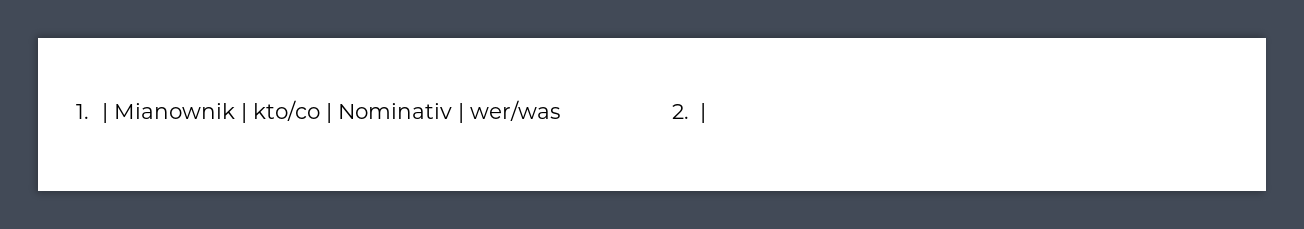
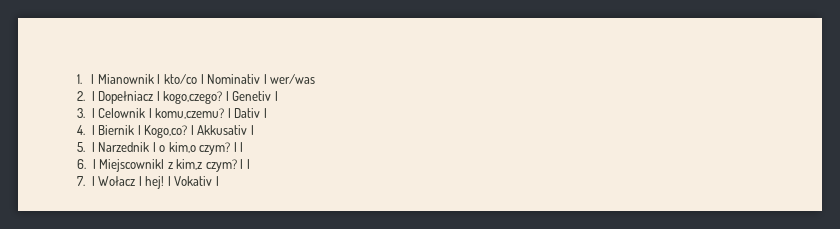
- 2. |
+ 2. | Dopełniacz | kogo,czego? | Genetiv |
+ 3. | Celownik | komu,czemu? | Dativ |
+ 4. | Biernik | Kogo,co? | Akkusativ |
+ 5. | Narzednik | o kim,o czym? | |
+ 6. | Miejscownik| z kim,z czym? | |
+ 7. | Wołacz | hej! | Vokativ |

